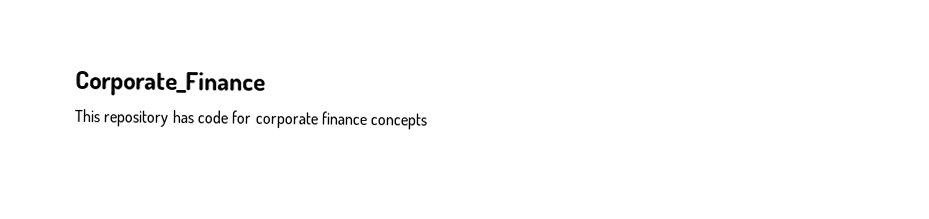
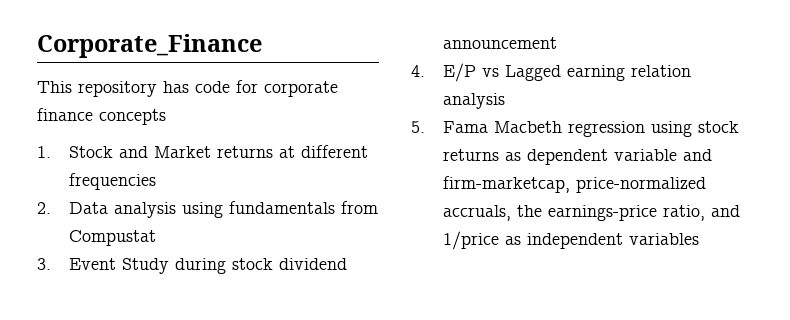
+ 1. Stock and Market returns at different frequencies
+ 2. Data analysis using fundamentals from Compustat
+ 3. Event Study during stock dividend announcement
+ 4. E/P vs Lagged earning relation analysis
+ 5. Fama Macbeth regression using stock returns as dependent variable and firm-marketcap, price-normalized accruals, the earnings-price ratio, and 1/price as independent variables

